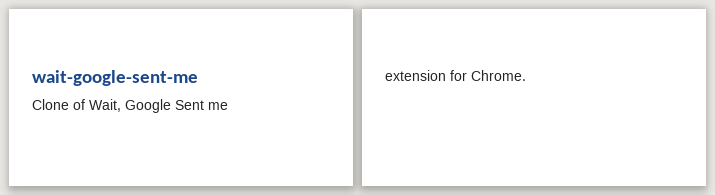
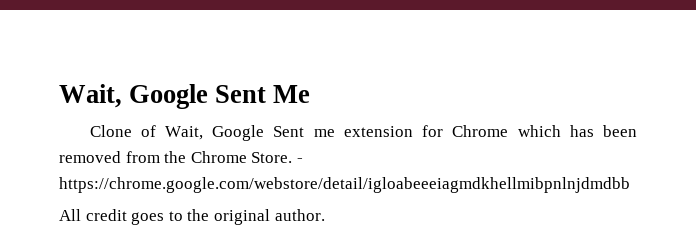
- wait-google-sent-me
+ Wait, Google Sent Me
- Clone of Wait, Google Sent me extension for Chrome.
+ Clone of Wait, Google Sent me extension for Chrome which has been removed from the Chrome Store. - https://chrome.google.com/webstore/detail/igloabeeeiagmdkhellmibpnlnjdmdbb
+ All credit goes to the original author.

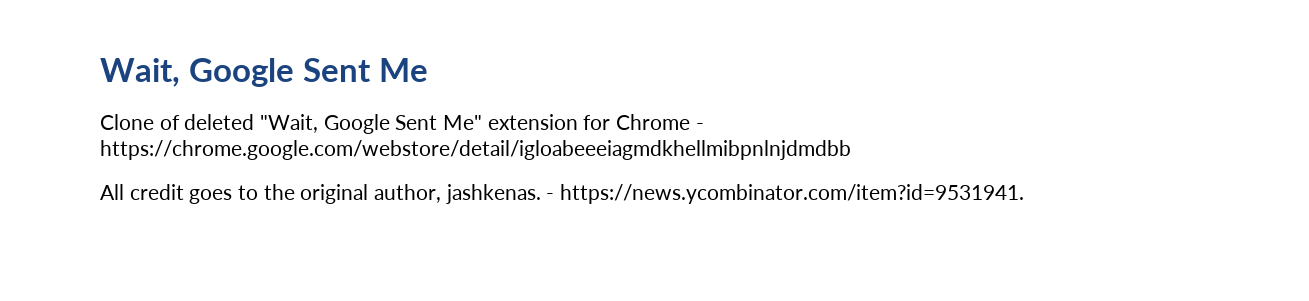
- Clone of Wait, Google Sent me extension for Chrome which has been removed from the Chrome Store. - https://chrome.google.com/webstore/detail/igloabeeeiagmdkhellmibpnlnjdmdbb
+ Clone of deleted "Wait, Google Sent Me" extension for Chrome - https://chrome.google.com/webstore/detail/igloabeeeiagmdkhellmibpnlnjdmdbb
- All credit goes to the original author.
+ All credit goes to the original author, jashkenas. - https://news.ycombinator.com/item?id=9531941.

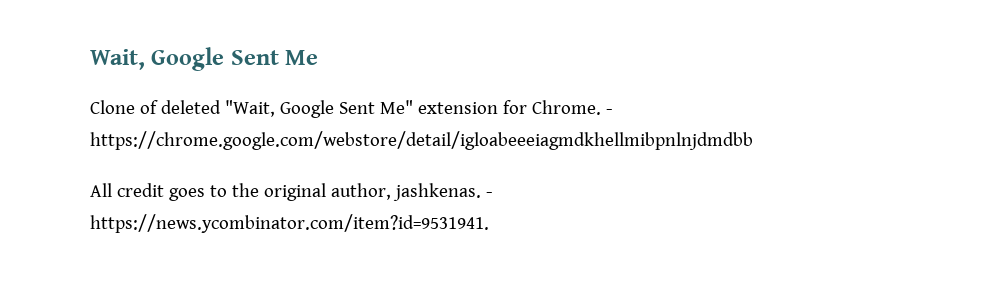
- Clone of deleted "Wait, Google Sent Me" extension for Chrome - https://chrome.google.com/webstore/detail/igloabeeeiagmdkhellmibpnlnjdmdbb
+ Clone of deleted "Wait, Google Sent Me" extension for Chrome. - https://chrome.google.com/webstore/detail/igloabeeeiagmdkhellmibpnlnjdmdbb

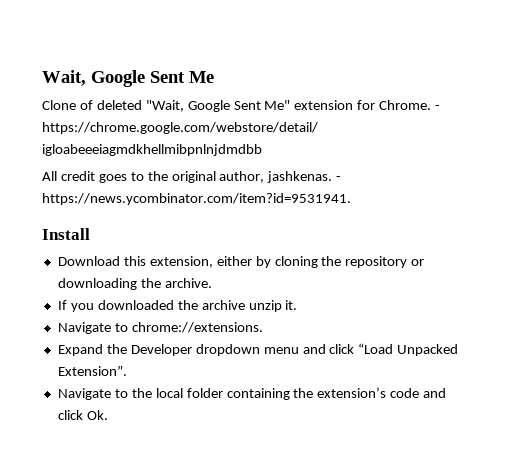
+ Install
+ Download this extension, either by cloning the repository or downloading the archive.
+ If you downloaded the archive unzip it.
+ Navigate to chrome://extensions.
+ Expand the Developer dropdown menu and click “Load Unpacked Extension”.
+ Navigate to the local folder containing the extension’s code and click Ok.

